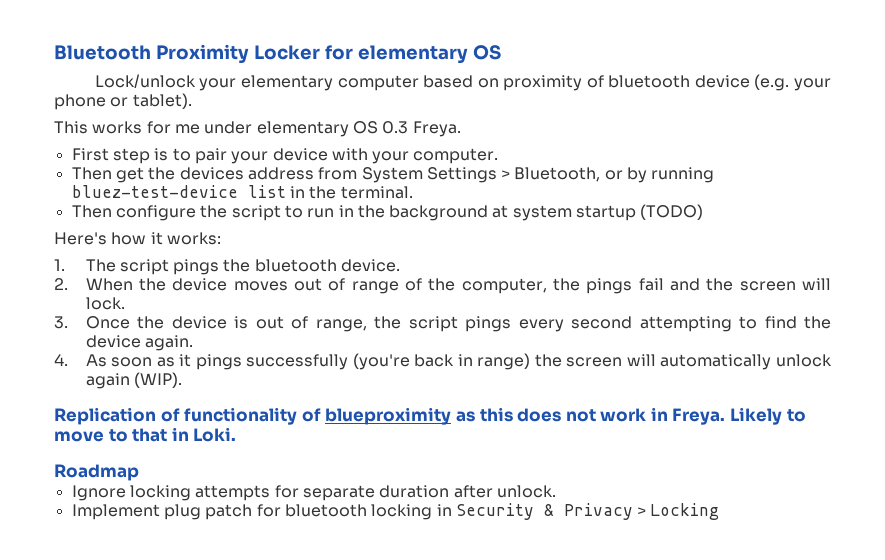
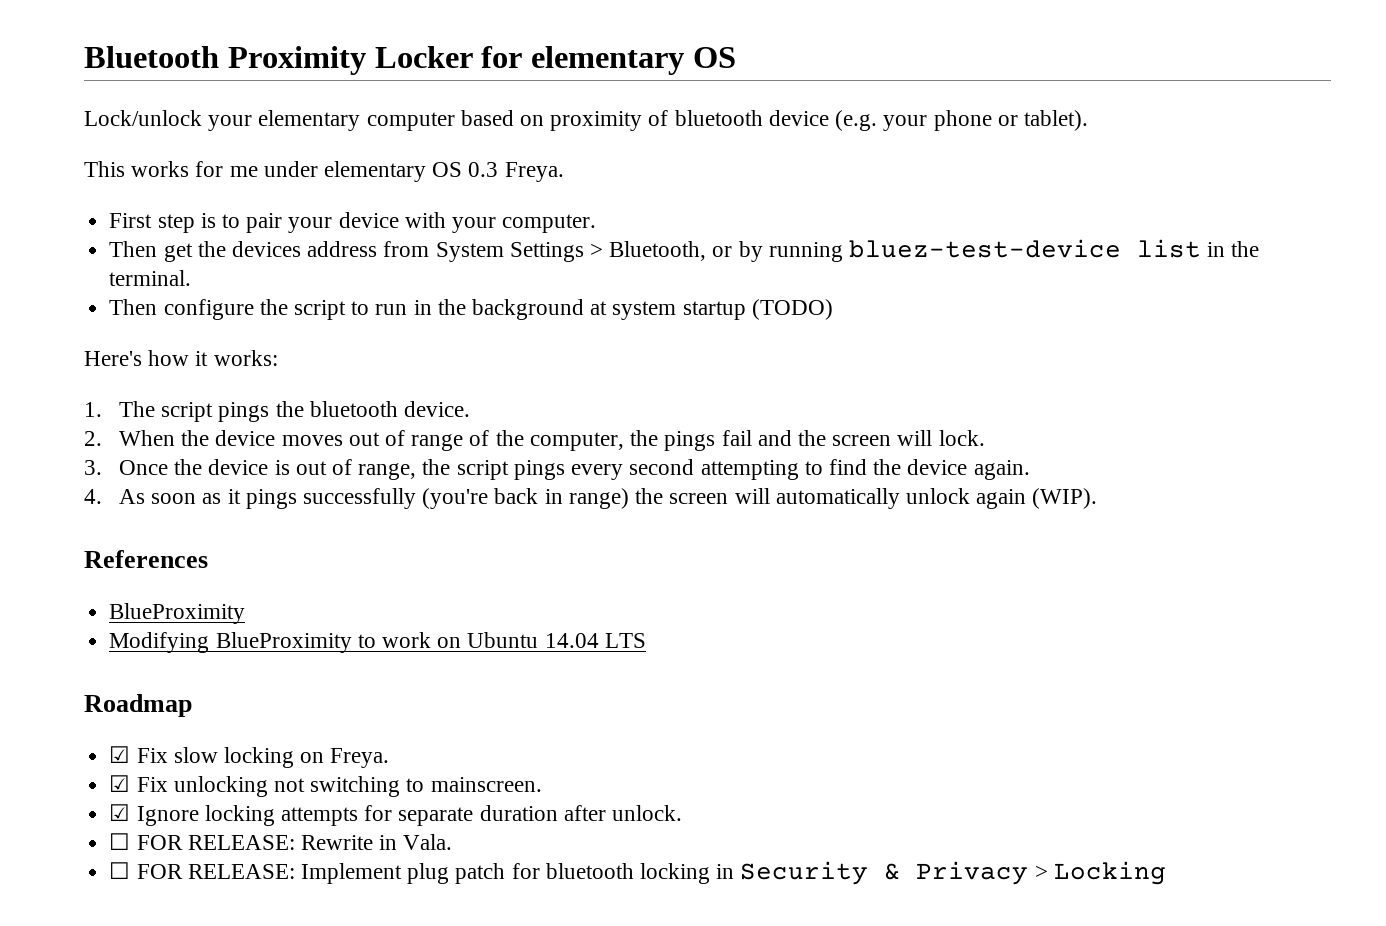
- Replication of functionality of blueproximity as this does not work in Freya. Likely to move to that in Loki.
+ References
+ BlueProximity
+ Modifying BlueProximity to work on Ubuntu 14.04 LTS
  Roadmap
- Ignore locking attempts for separate duration after unlock.
+ ☑ Fix slow locking on Freya.
+ ☑ Fix unlocking not switching to mainscreen.
+ ☑ Ignore locking attempts for separate duration after unlock.
- Implement plug patch for bluetooth locking in Security & Privacy > Locking
+ ☐ FOR RELEASE: Rewrite in Vala.
+ ☐ FOR RELEASE: Implement plug patch for bluetooth locking in Security & Privacy > Locking

